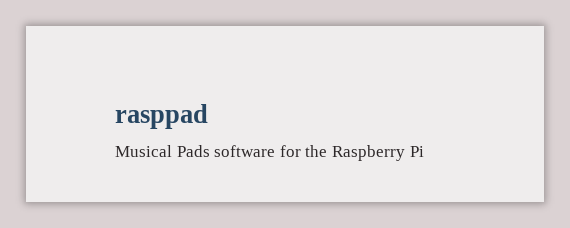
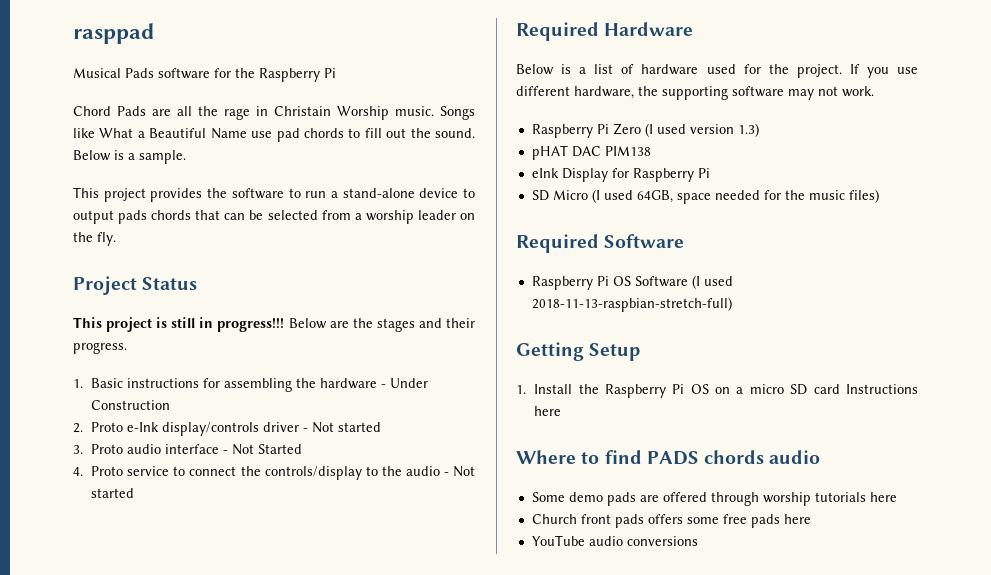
+ Chord Pads are all the rage in Christain Worship music. Songs like What a Beautiful Name use pad chords to fill out the sound. Below is a sample.
+ This project provides the software to run a stand-alone device to output pads chords that can be selected from a worship leader on the fly.
+ Project Status
+ This project is still in progress!!! Below are the stages and their progress.
+ 1. Basic instructions for assembling the hardware - Under Construction
+ 2. Proto e-Ink display/controls driver - Not started
+ 3. Proto audio interface - Not Started
+ 4. Proto service to connect the controls/display to the audio - Not started
+ Required Hardware
+ Below is a list of hardware used for the project. If you use different hardware, the supporting software may not work.
+ Raspberry Pi Zero (I used version 1.3)
+ pHAT DAC PIM138
+ eInk Display for Raspberry Pi
+ SD Micro (I used 64GB, space needed for the music files)
+ Required Software
+ Raspberry Pi OS Software (I used 2018-11-13-raspbian-stretch-full)
+ Getting Setup
+ 1. Install the Raspberry Pi OS on a micro SD card Instructions here
+ Where to find PADS chords audio
+ Some demo pads are offered through worship tutorials here
+ Church front pads offers some free pads here
+ YouTube audio conversions

